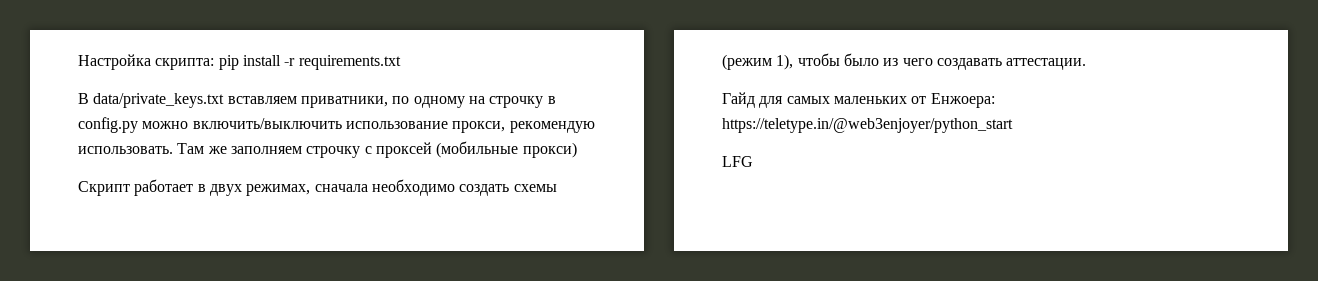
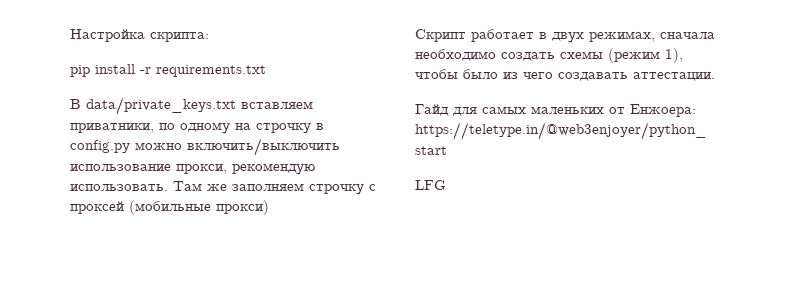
- Настройка скрипта: pip install -r requirements.txt
+ Настройка скрипта:
+ pip install -r requirements.txt

